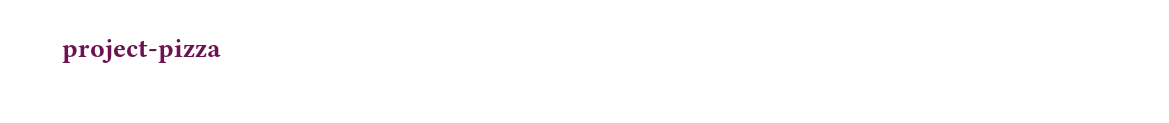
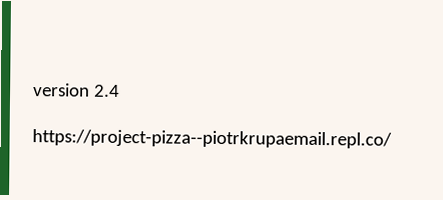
- project-pizza
+ version 2.4
+ https://project-pizza--piotrkrupaemail.repl.co/

